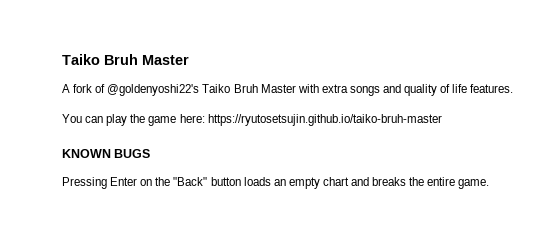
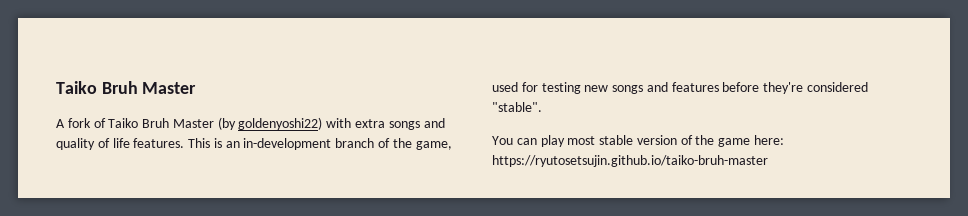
- A fork of @goldenyoshi22's Taiko Bruh Master with extra songs and quality of life features.
+ A fork of Taiko Bruh Master (by goldenyoshi22) with extra songs and quality of life features. This is an in-development branch of the game, used for testing new songs and features before they're considered "stable".
- You can play the game here: https://ryutosetsujin.github.io/taiko-bruh-master
+ You can play most stable version of the game here: https://ryutosetsujin.github.io/taiko-bruh-master
- KNOWN BUGS
- Pressing Enter on the "Back" button loads an empty chart and breaks the entire game.

